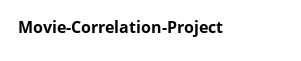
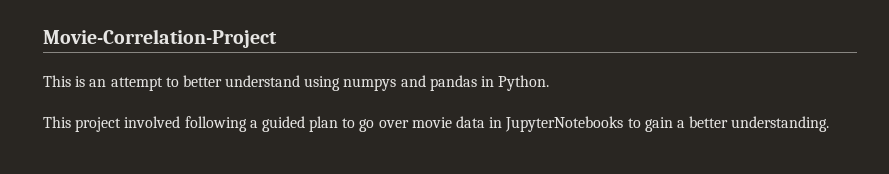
+ This is an attempt to better understand using numpys and pandas in Python.
+ This project involved following a guided plan to go over movie data in JupyterNotebooks to gain a better understanding.

